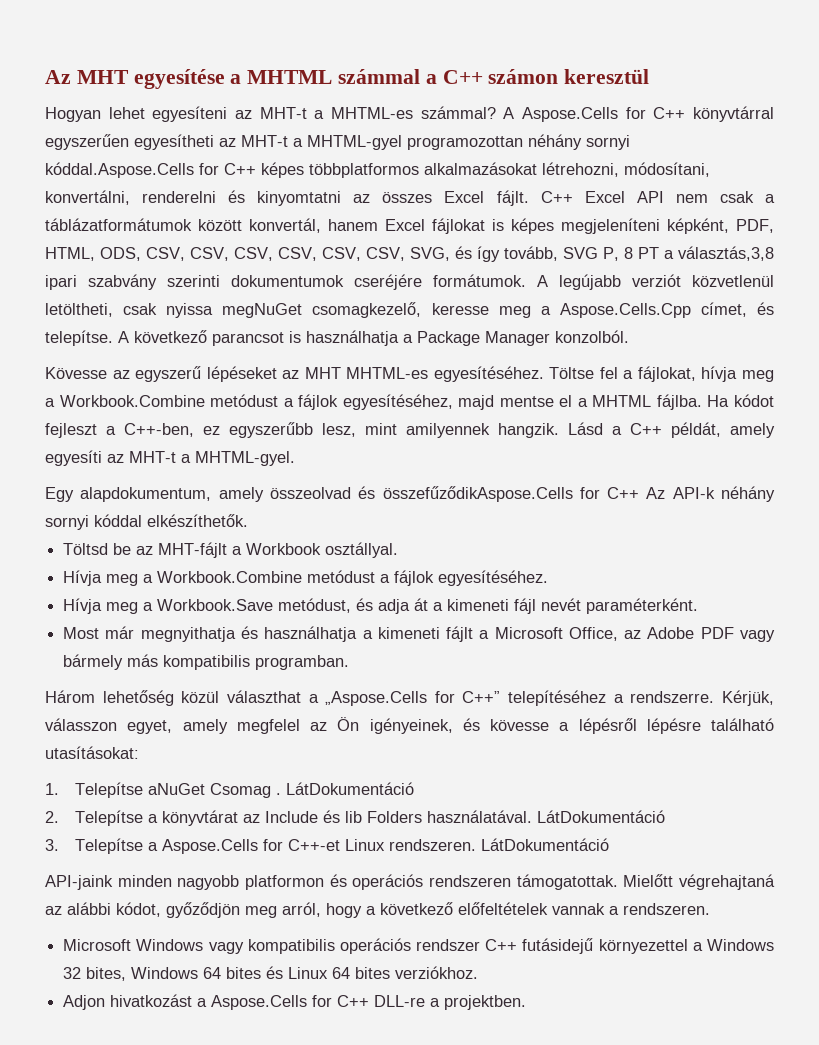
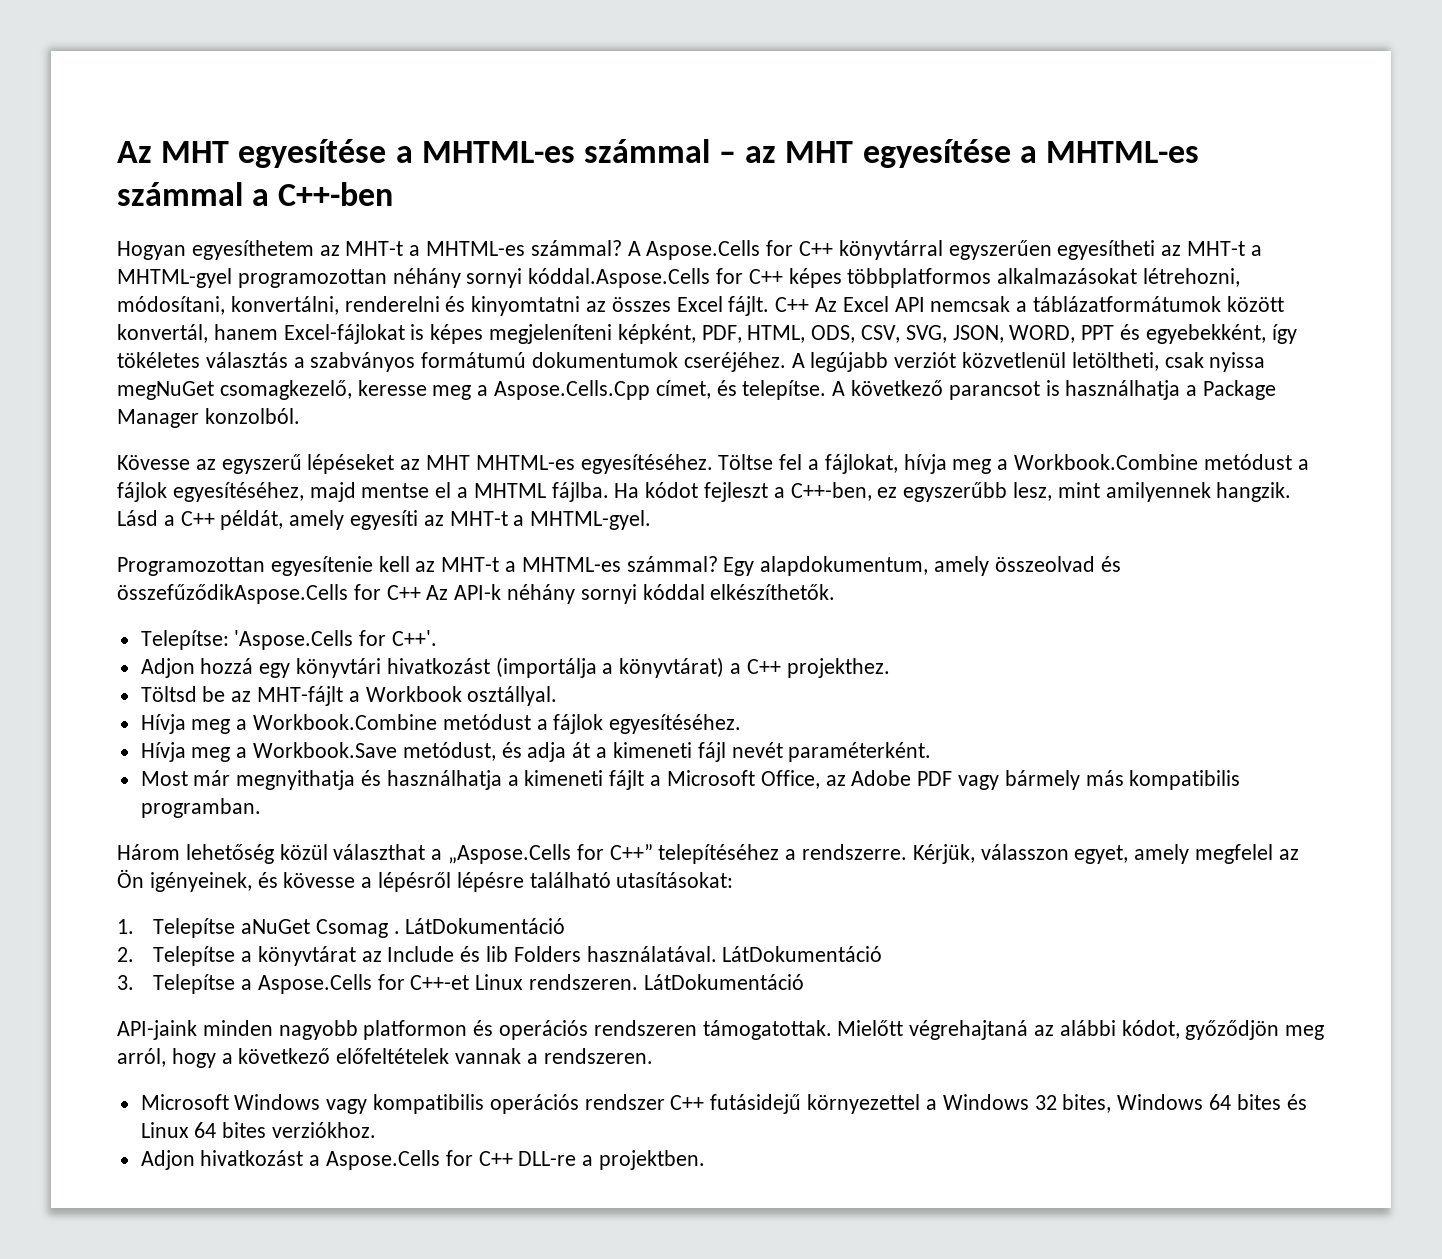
- Az MHT egyesítése a MHTML számmal a C++ számon keresztül
+ Az MHT egyesítése a MHTML-es számmal – az MHT egyesítése a MHTML-es számmal a C++-ben
- Hogyan lehet egyesíteni az MHT-t a MHTML-es számmal?
+ Hogyan egyesíthetem az MHT-t a MHTML-es számmal?
- C++ Excel API nem csak a táblázatformátumok között konvertál, hanem Excel fájlokat is képes megjeleníteni képként, PDF, HTML, ODS, CSV, CSV, CSV, CSV, CSV, CSV, SVG, és így tovább, SVG P, 8 PT a választás,3,8 ipari szabvány szerinti dokumentumok cseréjére formátumok.
+ C++ Az Excel API nemcsak a táblázatformátumok között konvertál, hanem Excel-fájlokat is képes megjeleníteni képként, PDF, HTML, ODS, CSV, SVG, JSON, WORD, PPT és egyebekként, így tökéletes választás a szabványos formátumú dokumentumok cseréjéhez.
+ Programozottan egyesítenie kell az MHT-t a MHTML-es számmal?
+ Telepítse: 'Aspose.Cells for C++'.
+ Adjon hozzá egy könyvtári hivatkozást (importálja a könyvtárat) a C++ projekthez.

